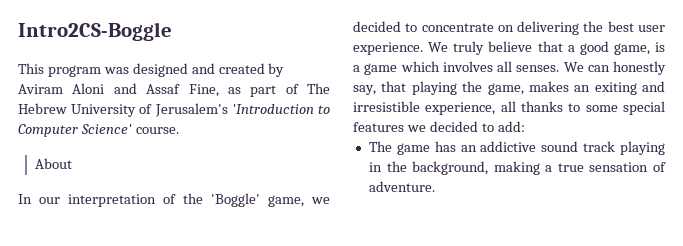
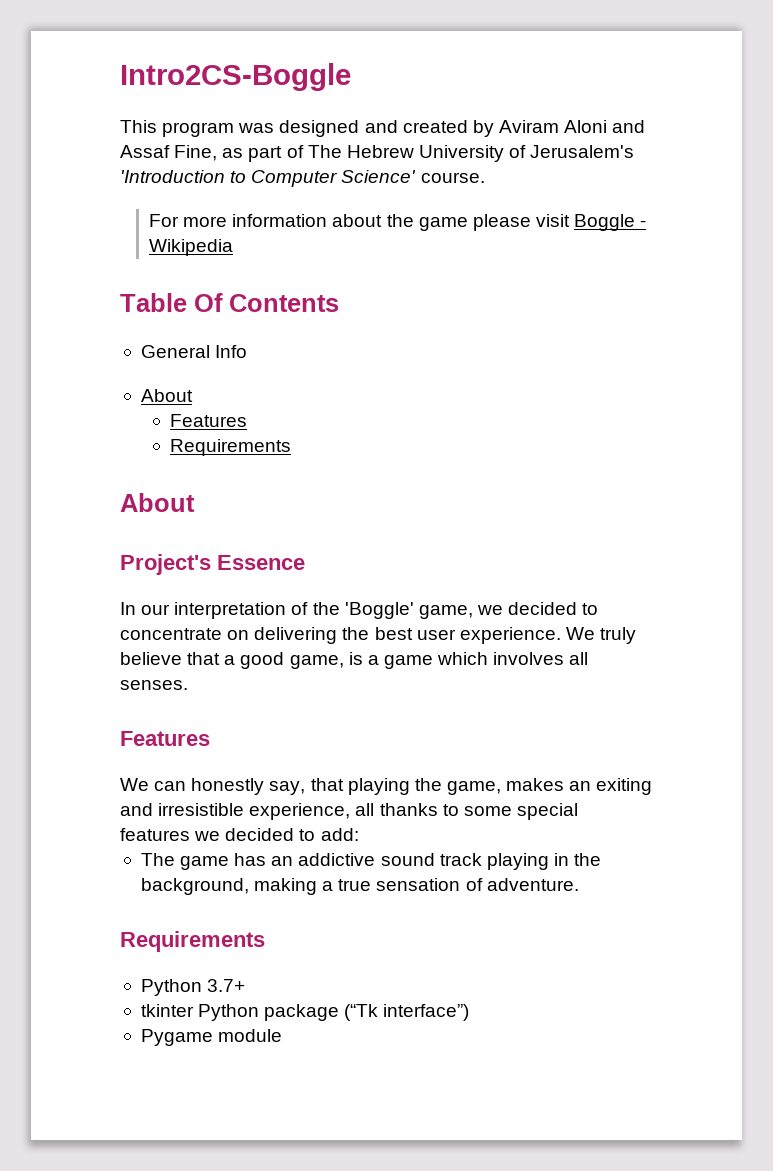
+ For more information about the game please visit Boggle - Wikipedia
+ Table Of Contents
+ General Info
  About
+ Features
+ Requirements
+ About
+ Project's Essence
- We truly believe that a good game, is a game which involves all senses. We can honestly say, that playing the game, makes an exiting and irresistible experience, all thanks to some special features we decided to add:
+ We truly believe that a good game, is a game which involves all senses.
+ Features
+ We can honestly say, that playing the game, makes an exiting and irresistible experience, all thanks to some special features we decided to add:
  The game has an addictive sound track playing in the background, making a true sensation of adventure.
+ Requirements
+ Python 3.7+
+ tkinter Python package (“Tk interface”)
+ Pygame module

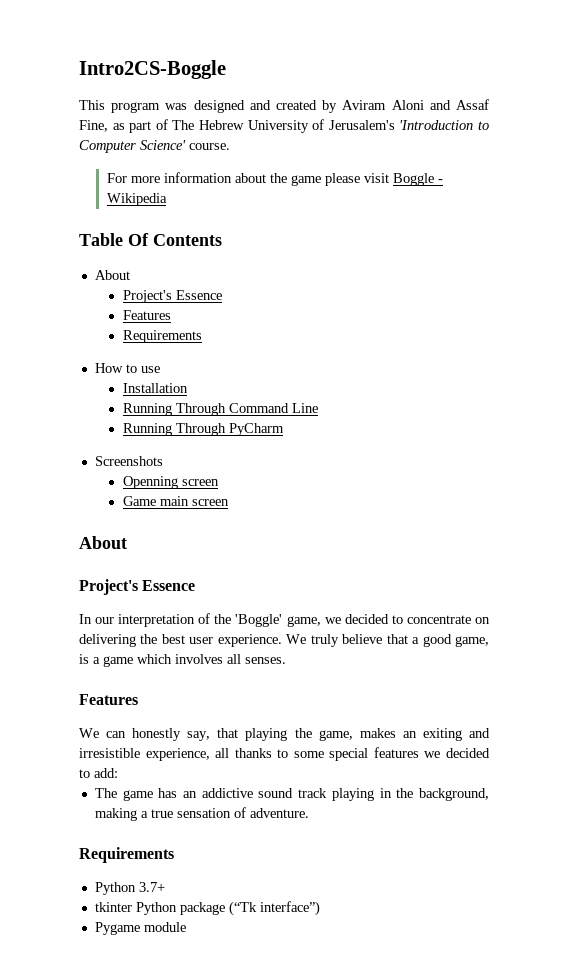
  Table Of Contents
- General Info
  About
+ Project's Essence
+ How to use
+ Installation
+ Running Through Command Line
+ Running Through PyCharm
+ Screenshots
+ Openning screen
+ Game main screen

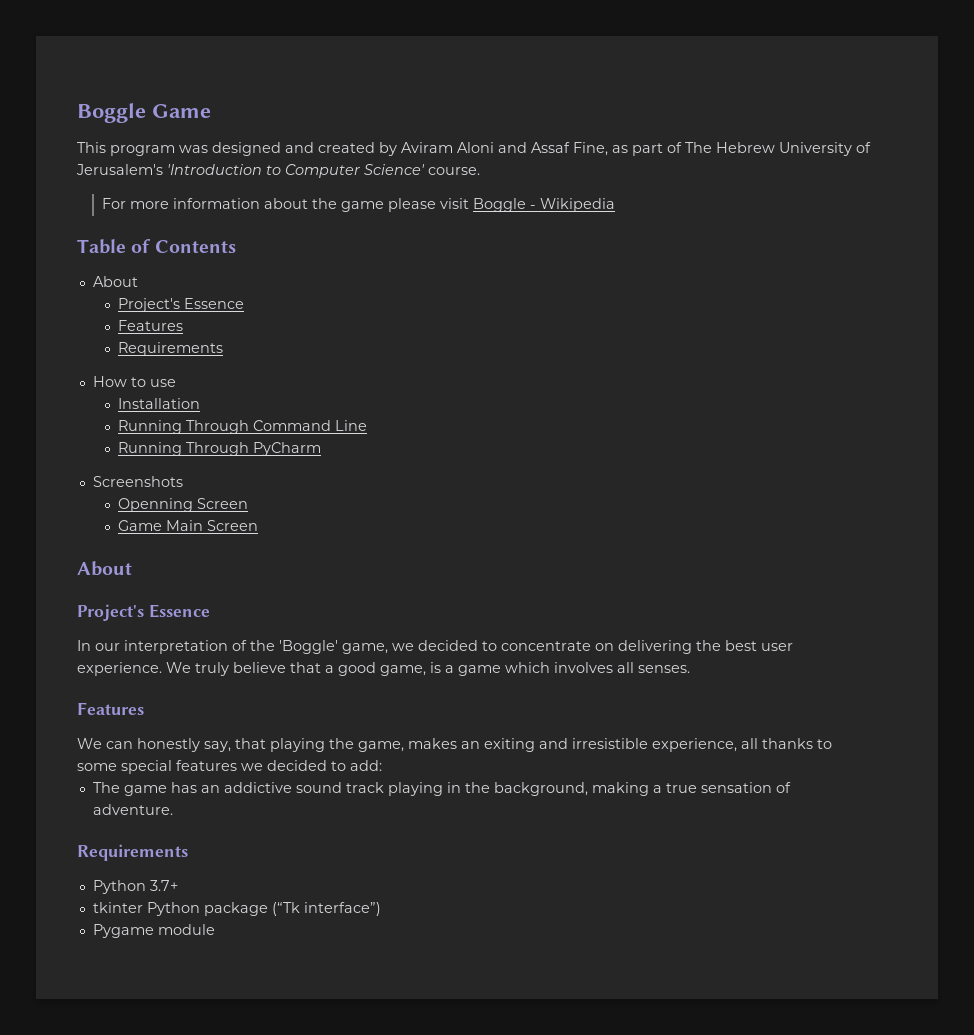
- Intro2CS-Boggle
+ Boggle Game
- Table Of Contents
+ Table of Contents
- Openning screen
- Game main screen
+ Openning Screen
+ Game Main Screen

